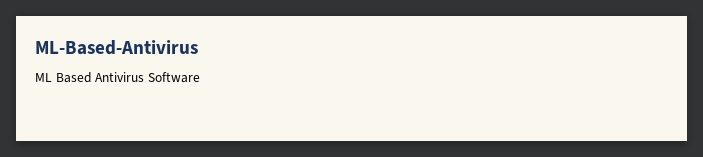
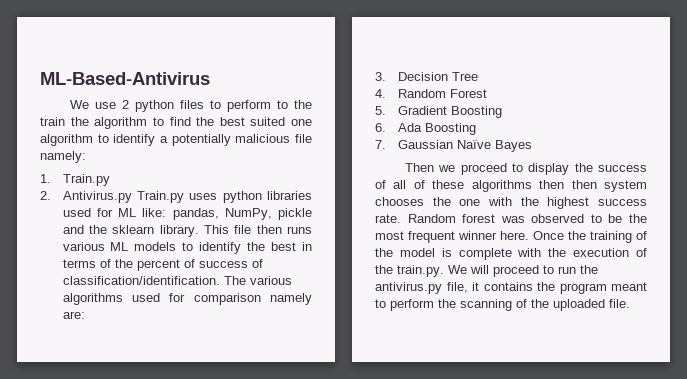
- ML Based Antivirus Software
+ We use 2 python files to perform to the train the algorithm to find the best suited one algorithm to identify a potentially malicious file namely:
+ 1. Train.py
+ 2. Antivirus.py Train.py uses python libraries used for ML like: pandas, NumPy, pickle and the sklearn library. This file then runs various ML models to identify the best in terms of the percent of success of classification/identification. The various algorithms used for comparison namely are:
+ 3. Decision Tree
+ 4. Random Forest
+ 5. Gradient Boosting
+ 6. Ada Boosting
+ 7. Gaussian Naïve Bayes
+ Then we proceed to display the success of all of these algorithms then then system chooses the one with the highest success rate. Random forest was observed to be the most frequent winner here. Once the training of the model is complete with the execution of the train.py. We will proceed to run the antivirus.py file, it contains the program meant to perform the scanning of the uploaded file.

